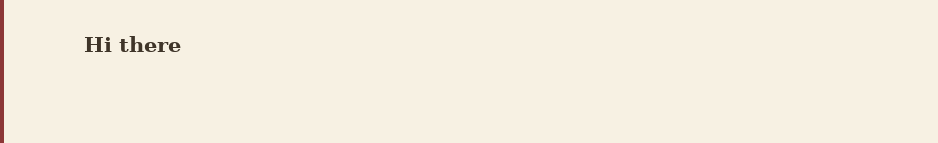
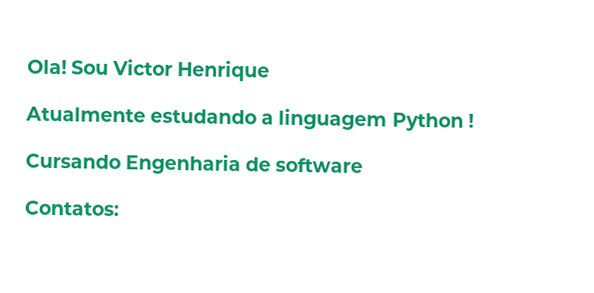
- Hi there
+ Ola! Sou Victor Henrique
+ Atualmente estudando a linguagem Python !
+ Cursando Engenharia de software
+ Contatos:

